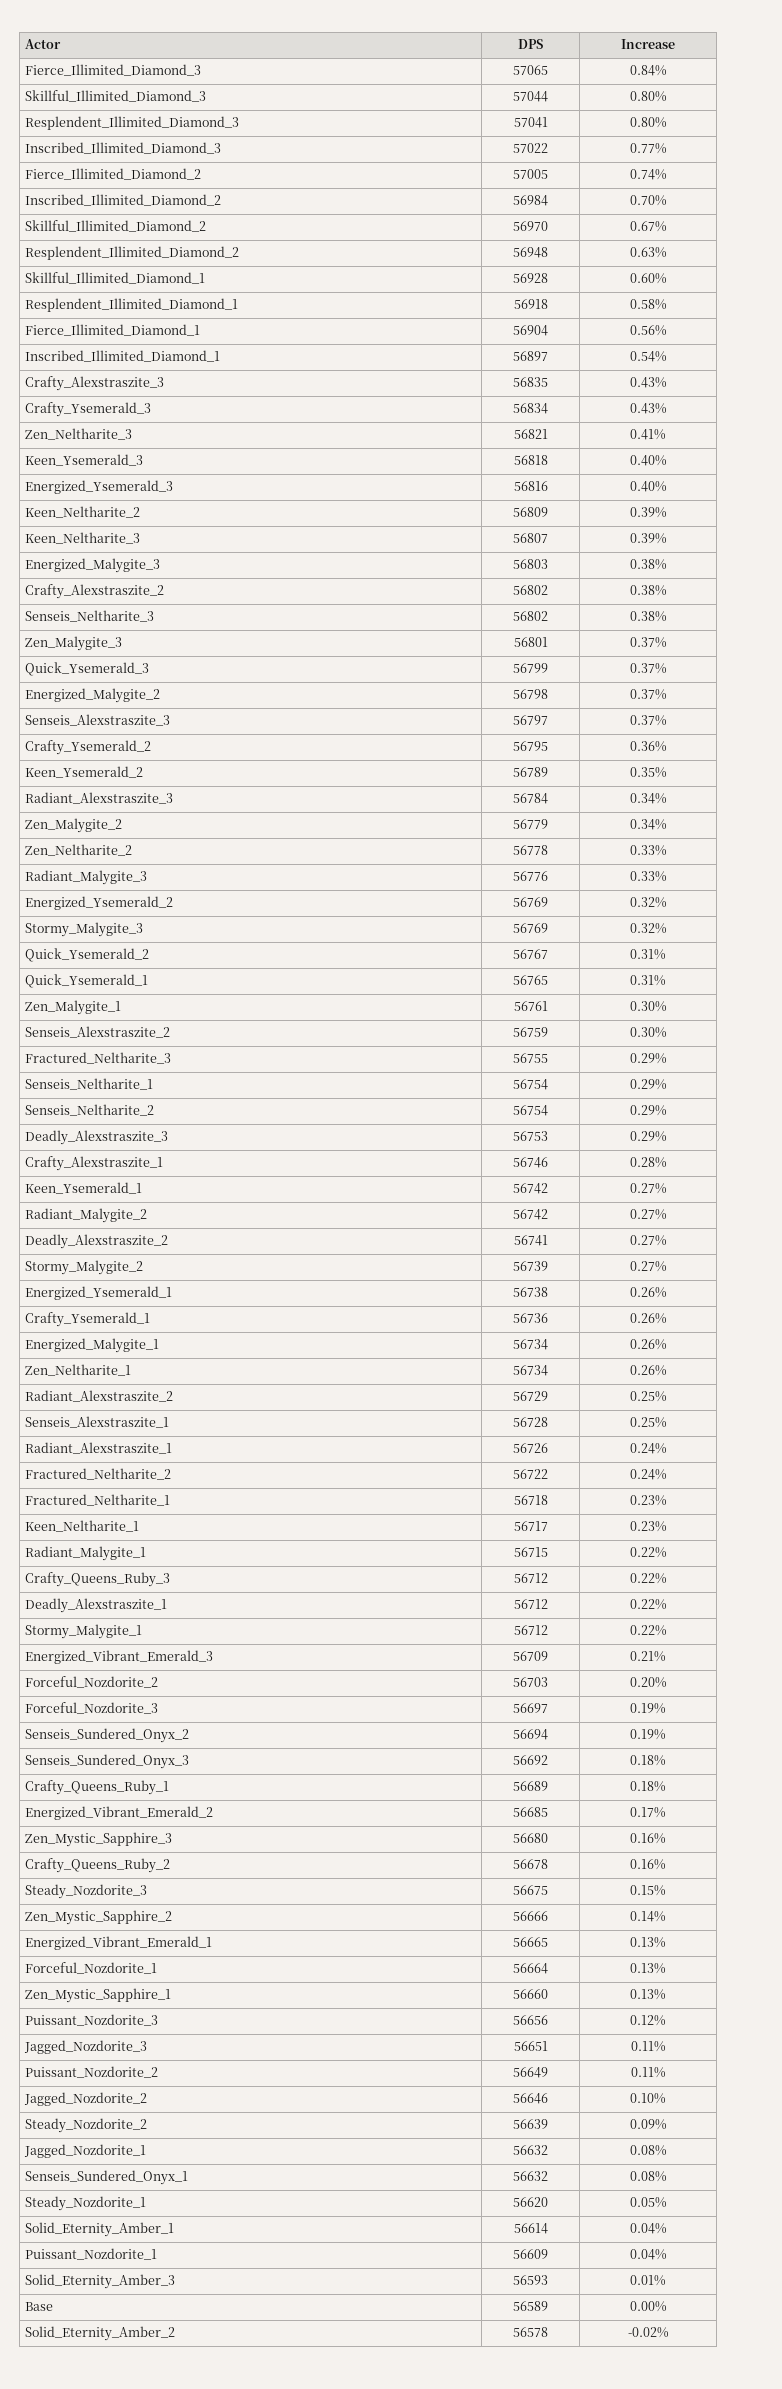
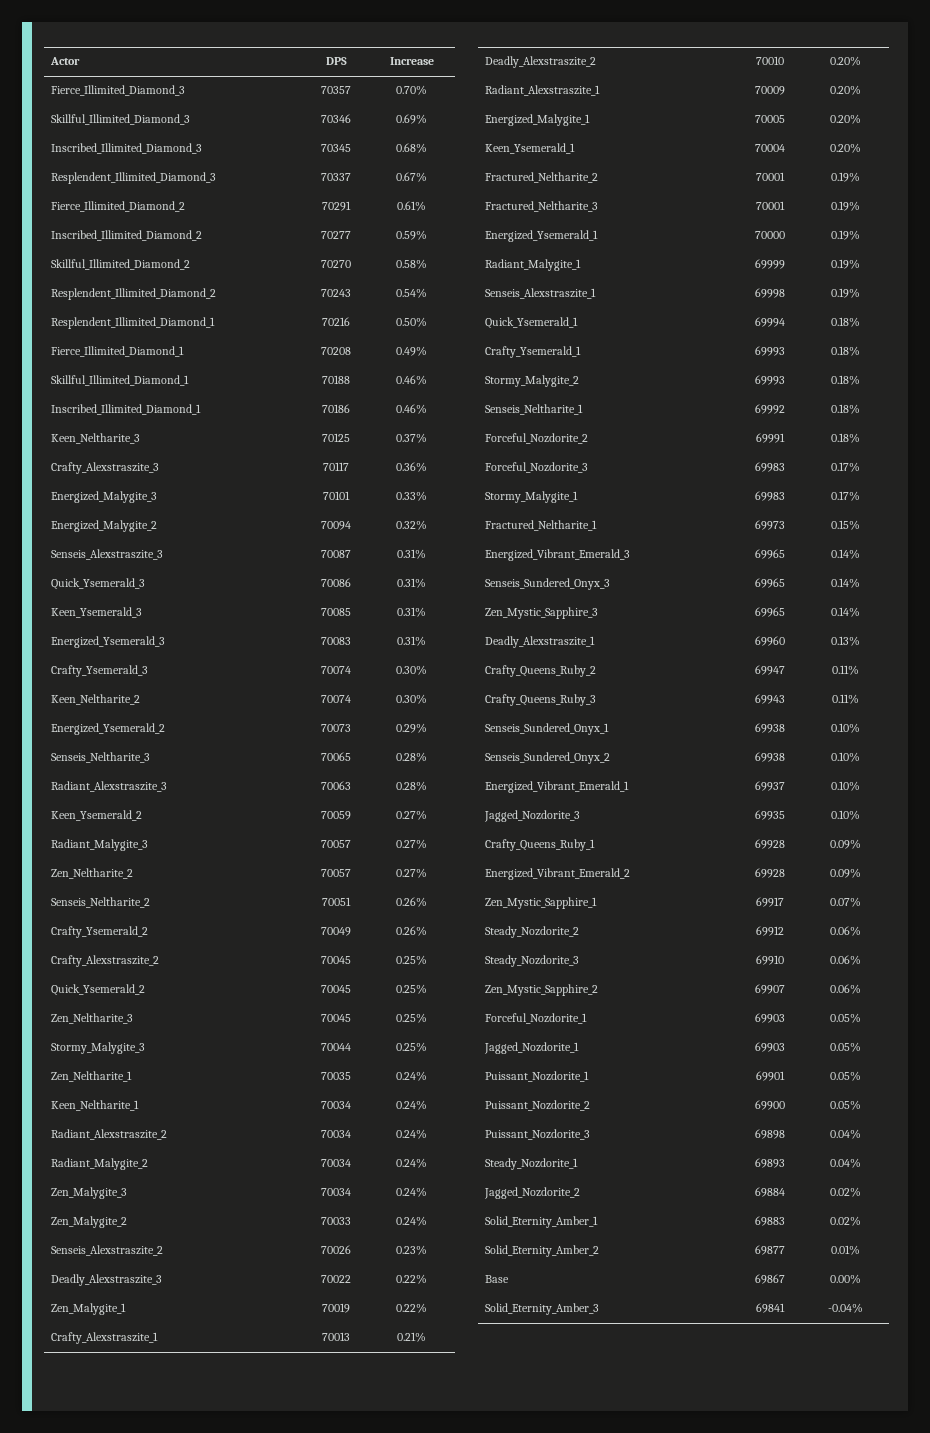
- Fierce_Illimited_Diamond_3 | 57065 | 0.84%
+ Fierce_Illimited_Diamond_3 | 70357 | 0.70%
- Skillful_Illimited_Diamond_3 | 57044 | 0.80%
- Resplendent_Illimited_Diamond_3 | 57041 | 0.80%
- Inscribed_Illimited_Diamond_3 | 57022 | 0.77%
+ Skillful_Illimited_Diamond_3 | 70346 | 0.69%
+ Inscribed_Illimited_Diamond_3 | 70345 | 0.68%
+ Resplendent_Illimited_Diamond_3 | 70337 | 0.67%
- Fierce_Illimited_Diamond_2 | 57005 | 0.74%
+ Fierce_Illimited_Diamond_2 | 70291 | 0.61%
- Inscribed_Illimited_Diamond_2 | 56984 | 0.70%
+ Inscribed_Illimited_Diamond_2 | 70277 | 0.59%
- Skillful_Illimited_Diamond_2 | 56970 | 0.67%
+ Skillful_Illimited_Diamond_2 | 70270 | 0.58%
- Resplendent_Illimited_Diamond_2 | 56948 | 0.63%
- Skillful_Illimited_Diamond_1 | 56928 | 0.60%
- Resplendent_Illimited_Diamond_1 | 56918 | 0.58%
- Fierce_Illimited_Diamond_1 | 56904 | 0.56%
- Inscribed_Illimited_Diamond_1 | 56897 | 0.54%
- Crafty_Alexstraszite_3 | 56835 | 0.43%
- Crafty_Ysemerald_3 | 56834 | 0.43%
- Zen_Neltharite_3 | 56821 | 0.41%
- Keen_Ysemerald_3 | 56818 | 0.40%
- Energized_Ysemerald_3 | 56816 | 0.40%
- Keen_Neltharite_2 | 56809 | 0.39%
- Keen_Neltharite_3 | 56807 | 0.39%
- Energized_Malygite_3 | 56803 | 0.38%
- Crafty_Alexstraszite_2 | 56802 | 0.38%
- Senseis_Neltharite_3 | 56802 | 0.38%
- Zen_Malygite_3 | 56801 | 0.37%
- Quick_Ysemerald_3 | 56799 | 0.37%
- Energized_Malygite_2 | 56798 | 0.37%
- Senseis_Alexstraszite_3 | 56797 | 0.37%
- Crafty_Ysemerald_2 | 56795 | 0.36%
- Keen_Ysemerald_2 | 56789 | 0.35%
- Radiant_Alexstraszite_3 | 56784 | 0.34%
- Zen_Malygite_2 | 56779 | 0.34%
- Zen_Neltharite_2 | 56778 | 0.33%
- Radiant_Malygite_3 | 56776 | 0.33%
- Energized_Ysemerald_2 | 56769 | 0.32%
- Stormy_Malygite_3 | 56769 | 0.32%
- Quick_Ysemerald_2 | 56767 | 0.31%
- Quick_Ysemerald_1 | 56765 | 0.31%
- Zen_Malygite_1 | 56761 | 0.30%
- Senseis_Alexstraszite_2 | 56759 | 0.30%
- Fractured_Neltharite_3 | 56755 | 0.29%
- Senseis_Neltharite_1 | 56754 | 0.29%
- Senseis_Neltharite_2 | 56754 | 0.29%
- Deadly_Alexstraszite_3 | 56753 | 0.29%
- Crafty_Alexstraszite_1 | 56746 | 0.28%
- Keen_Ysemerald_1 | 56742 | 0.27%
- Radiant_Malygite_2 | 56742 | 0.27%
- Deadly_Alexstraszite_2 | 56741 | 0.27%
- Stormy_Malygite_2 | 56739 | 0.27%
- Energized_Ysemerald_1 | 56738 | 0.26%
- Crafty_Ysemerald_1 | 56736 | 0.26%
- Energized_Malygite_1 | 56734 | 0.26%
- Zen_Neltharite_1 | 56734 | 0.26%
- Radiant_Alexstraszite_2 | 56729 | 0.25%
- Senseis_Alexstraszite_1 | 56728 | 0.25%
- Radiant_Alexstraszite_1 | 56726 | 0.24%
- Fractured_Neltharite_2 | 56722 | 0.24%
- Fractured_Neltharite_1 | 56718 | 0.23%
- Keen_Neltharite_1 | 56717 | 0.23%
- Radiant_Malygite_1 | 56715 | 0.22%
- Crafty_Queens_Ruby_3 | 56712 | 0.22%
- Deadly_Alexstraszite_1 | 56712 | 0.22%
- Stormy_Malygite_1 | 56712 | 0.22%
- Energized_Vibrant_Emerald_3 | 56709 | 0.21%
- Forceful_Nozdorite_2 | 56703 | 0.20%
- Forceful_Nozdorite_3 | 56697 | 0.19%
- Senseis_Sundered_Onyx_2 | 56694 | 0.19%
- Senseis_Sundered_Onyx_3 | 56692 | 0.18%
+ Resplendent_Illimited_Diamond_2 | 70243 | 0.54%
+ Resplendent_Illimited_Diamond_1 | 70216 | 0.50%
+ Fierce_Illimited_Diamond_1 | 70208 | 0.49%
+ Skillful_Illimited_Diamond_1 | 70188 | 0.46%
+ Inscribed_Illimited_Diamond_1 | 70186 | 0.46%
+ Keen_Neltharite_3 | 70125 | 0.37%
+ Crafty_Alexstraszite_3 | 70117 | 0.36%
+ Energized_Malygite_3 | 70101 | 0.33%
+ Energized_Malygite_2 | 70094 | 0.32%
+ Senseis_Alexstraszite_3 | 70087 | 0.31%
+ Quick_Ysemerald_3 | 70086 | 0.31%
+ Keen_Ysemerald_3 | 70085 | 0.31%
+ Energized_Ysemerald_3 | 70083 | 0.31%
+ Crafty_Ysemerald_3 | 70074 | 0.30%
+ Keen_Neltharite_2 | 70074 | 0.30%
+ Energized_Ysemerald_2 | 70073 | 0.29%
+ Senseis_Neltharite_3 | 70065 | 0.28%
+ Radiant_Alexstraszite_3 | 70063 | 0.28%
+ Keen_Ysemerald_2 | 70059 | 0.27%
+ Radiant_Malygite_3 | 70057 | 0.27%
+ Zen_Neltharite_2 | 70057 | 0.27%
+ Senseis_Neltharite_2 | 70051 | 0.26%
+ Crafty_Ysemerald_2 | 70049 | 0.26%
+ Crafty_Alexstraszite_2 | 70045 | 0.25%
+ Quick_Ysemerald_2 | 70045 | 0.25%
+ Zen_Neltharite_3 | 70045 | 0.25%
+ Stormy_Malygite_3 | 70044 | 0.25%
+ Zen_Neltharite_1 | 70035 | 0.24%
+ Keen_Neltharite_1 | 70034 | 0.24%
+ Radiant_Alexstraszite_2 | 70034 | 0.24%
+ Radiant_Malygite_2 | 70034 | 0.24%
+ Zen_Malygite_3 | 70034 | 0.24%
+ Zen_Malygite_2 | 70033 | 0.24%
+ Senseis_Alexstraszite_2 | 70026 | 0.23%
+ Deadly_Alexstraszite_3 | 70022 | 0.22%
+ Zen_Malygite_1 | 70019 | 0.22%
+ Crafty_Alexstraszite_1 | 70013 | 0.21%
+ Deadly_Alexstraszite_2 | 70010 | 0.20%
+ Radiant_Alexstraszite_1 | 70009 | 0.20%
+ Energized_Malygite_1 | 70005 | 0.20%
+ Keen_Ysemerald_1 | 70004 | 0.20%
+ Fractured_Neltharite_2 | 70001 | 0.19%
+ Fractured_Neltharite_3 | 70001 | 0.19%
+ Energized_Ysemerald_1 | 70000 | 0.19%
+ Radiant_Malygite_1 | 69999 | 0.19%
+ Senseis_Alexstraszite_1 | 69998 | 0.19%
+ Quick_Ysemerald_1 | 69994 | 0.18%
+ Crafty_Ysemerald_1 | 69993 | 0.18%
+ Stormy_Malygite_2 | 69993 | 0.18%
+ Senseis_Neltharite_1 | 69992 | 0.18%
+ Forceful_Nozdorite_2 | 69991 | 0.18%
+ Forceful_Nozdorite_3 | 69983 | 0.17%
+ Stormy_Malygite_1 | 69983 | 0.17%
+ Fractured_Neltharite_1 | 69973 | 0.15%
+ Energized_Vibrant_Emerald_3 | 69965 | 0.14%
+ Senseis_Sundered_Onyx_3 | 69965 | 0.14%
+ Zen_Mystic_Sapphire_3 | 69965 | 0.14%
+ Deadly_Alexstraszite_1 | 69960 | 0.13%
+ Crafty_Queens_Ruby_2 | 69947 | 0.11%
+ Crafty_Queens_Ruby_3 | 69943 | 0.11%
+ Senseis_Sundered_Onyx_1 | 69938 | 0.10%
+ Senseis_Sundered_Onyx_2 | 69938 | 0.10%
+ Energized_Vibrant_Emerald_1 | 69937 | 0.10%
+ Jagged_Nozdorite_3 | 69935 | 0.10%
- Crafty_Queens_Ruby_1 | 56689 | 0.18%
+ Crafty_Queens_Ruby_1 | 69928 | 0.09%
- Energized_Vibrant_Emerald_2 | 56685 | 0.17%
- Zen_Mystic_Sapphire_3 | 56680 | 0.16%
- Crafty_Queens_Ruby_2 | 56678 | 0.16%
+ Energized_Vibrant_Emerald_2 | 69928 | 0.09%
+ Zen_Mystic_Sapphire_1 | 69917 | 0.07%
+ Steady_Nozdorite_2 | 69912 | 0.06%
- Steady_Nozdorite_3 | 56675 | 0.15%
+ Steady_Nozdorite_3 | 69910 | 0.06%
- Zen_Mystic_Sapphire_2 | 56666 | 0.14%
- Energized_Vibrant_Emerald_1 | 56665 | 0.13%
- Forceful_Nozdorite_1 | 56664 | 0.13%
- Zen_Mystic_Sapphire_1 | 56660 | 0.13%
- Puissant_Nozdorite_3 | 56656 | 0.12%
- Jagged_Nozdorite_3 | 56651 | 0.11%
- Puissant_Nozdorite_2 | 56649 | 0.11%
- Jagged_Nozdorite_2 | 56646 | 0.10%
- Steady_Nozdorite_2 | 56639 | 0.09%
- Jagged_Nozdorite_1 | 56632 | 0.08%
- Senseis_Sundered_Onyx_1 | 56632 | 0.08%
- Steady_Nozdorite_1 | 56620 | 0.05%
- Solid_Eternity_Amber_1 | 56614 | 0.04%
- Puissant_Nozdorite_1 | 56609 | 0.04%
- Solid_Eternity_Amber_3 | 56593 | 0.01%
+ Zen_Mystic_Sapphire_2 | 69907 | 0.06%
+ Forceful_Nozdorite_1 | 69903 | 0.05%
+ Jagged_Nozdorite_1 | 69903 | 0.05%
+ Puissant_Nozdorite_1 | 69901 | 0.05%
+ Puissant_Nozdorite_2 | 69900 | 0.05%
+ Puissant_Nozdorite_3 | 69898 | 0.04%
+ Steady_Nozdorite_1 | 69893 | 0.04%
+ Jagged_Nozdorite_2 | 69884 | 0.02%
+ Solid_Eternity_Amber_1 | 69883 | 0.02%
+ Solid_Eternity_Amber_2 | 69877 | 0.01%
- Base | 56589 | 0.00%
+ Base | 69867 | 0.00%
- Solid_Eternity_Amber_2 | 56578 | -0.02%
+ Solid_Eternity_Amber_3 | 69841 | -0.04%

